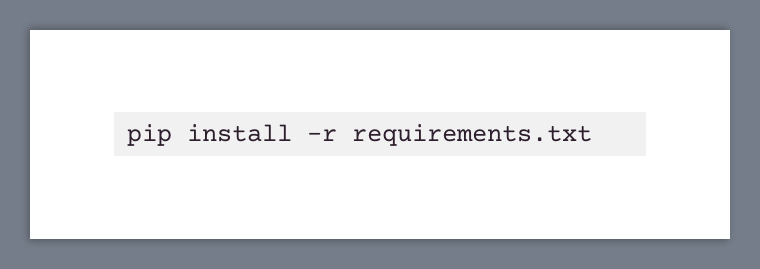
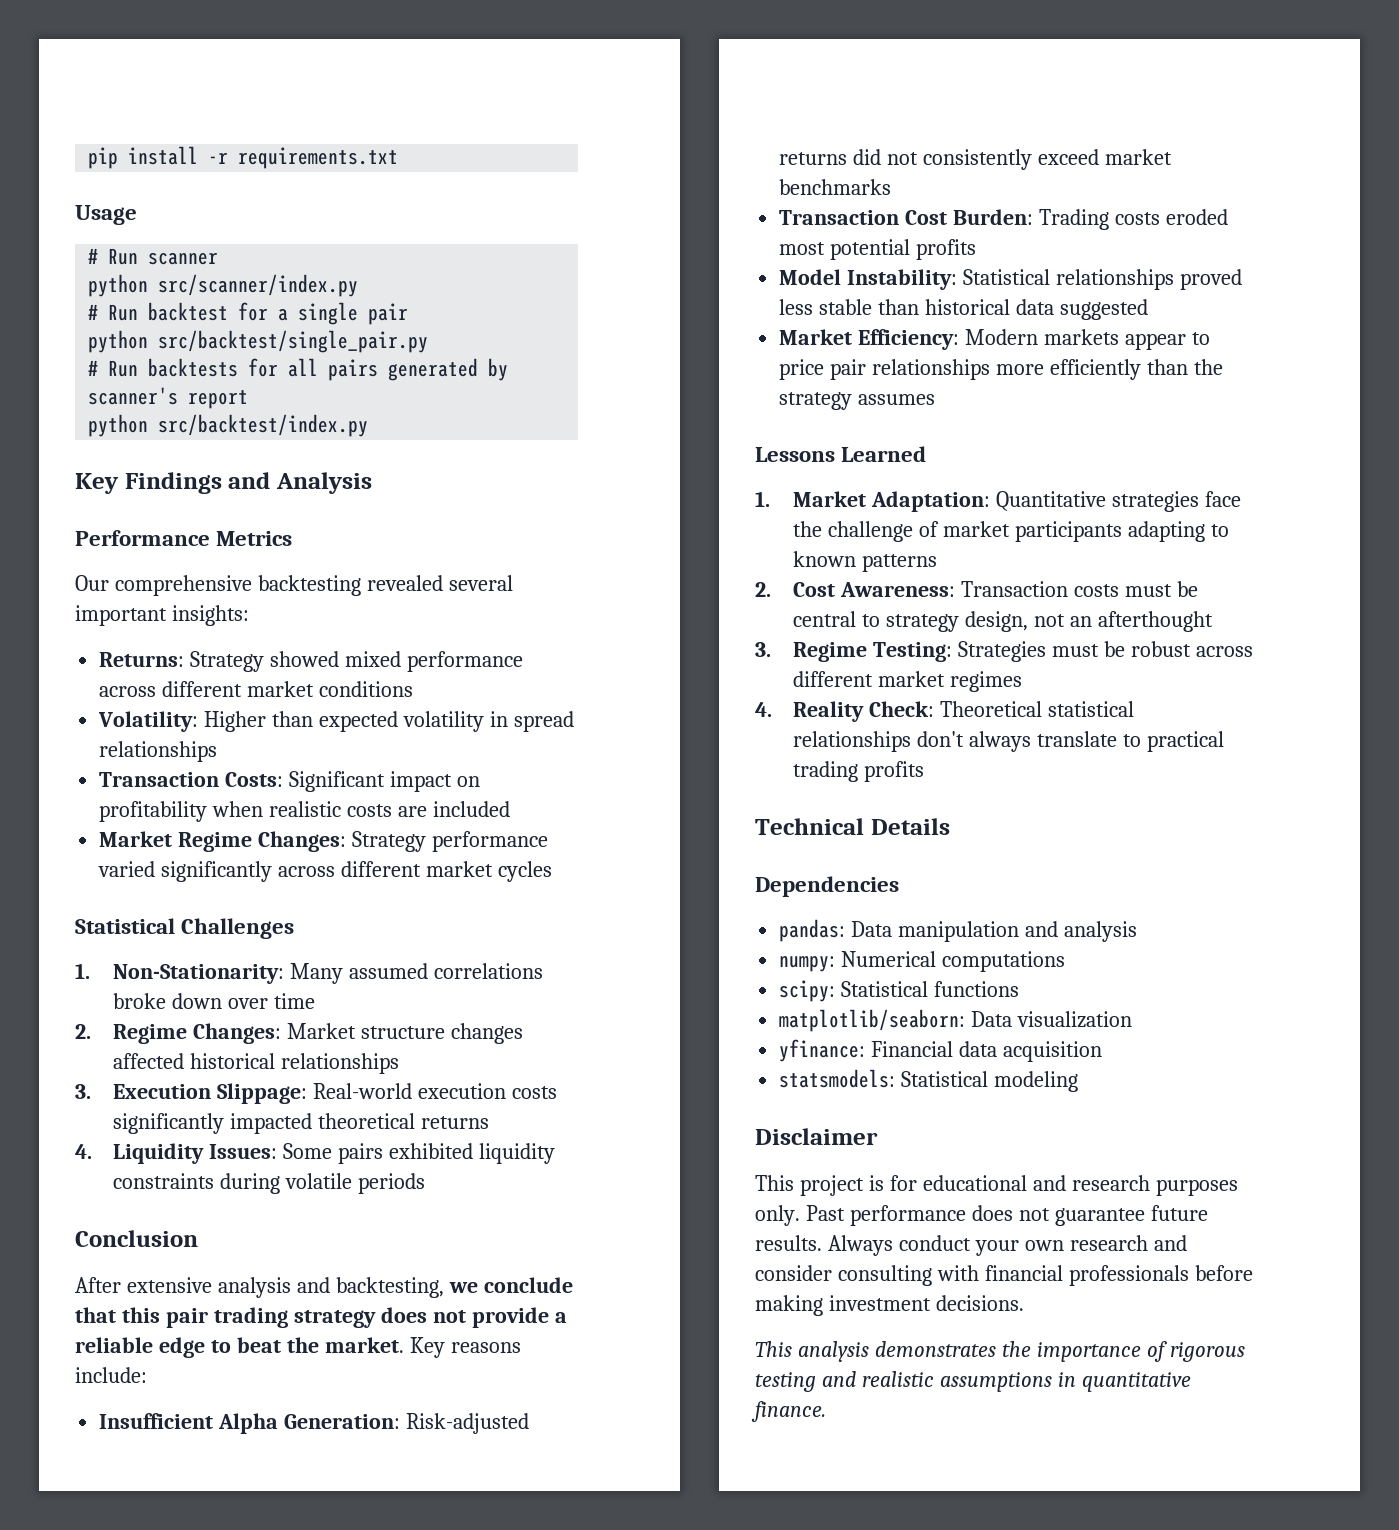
+ Usage
+ # Run scanner
+ python src/scanner/index.py
+ # Run backtest for a single pair
+ python src/backtest/single_pair.py
+ # Run backtests for all pairs generated by scanner's report
+ python src/backtest/index.py
+ Key Findings and Analysis
+ Performance Metrics
+ Our comprehensive backtesting revealed several important insights:
+ Returns: Strategy showed mixed performance across different market conditions
+ Volatility: Higher than expected volatility in spread relationships
+ Transaction Costs: Significant impact on profitability when realistic costs are included
+ Market Regime Changes: Strategy performance varied significantly across different market cycles
+ Statistical Challenges
+ 1. Non-Stationarity: Many assumed correlations broke down over time
+ 2. Regime Changes: Market structure changes affected historical relationships
+ 3. Execution Slippage: Real-world execution costs significantly impacted theoretical returns
+ 4. Liquidity Issues: Some pairs exhibited liquidity constraints during volatile periods
+ Conclusion
+ After extensive analysis and backtesting, we conclude that this pair trading strategy does not provide a reliable edge to beat the market. Key reasons include:
+ Insufficient Alpha Generation: Risk-adjusted returns did not consistently exceed market benchmarks
+ Transaction Cost Burden: Trading costs eroded most potential profits
+ Model Instability: Statistical relationships proved less stable than historical data suggested
+ Market Efficiency: Modern markets appear to price pair relationships more efficiently than the strategy assumes
+ Lessons Learned
+ 1. Market Adaptation: Quantitative strategies face the challenge of market participants adapting to known patterns
+ 2. Cost Awareness: Transaction costs must be central to strategy design, not an afterthought
+ 3. Regime Testing: Strategies must be robust across different market regimes
+ 4. Reality Check: Theoretical statistical relationships don't always translate to practical trading profits
+ Technical Details
+ Dependencies
+ pandas: Data manipulation and analysis
+ numpy: Numerical computations
+ scipy: Statistical functions
+ matplotlib/seaborn: Data visualization
+ yfinance: Financial data acquisition
+ statsmodels: Statistical modeling
+ Disclaimer
+ This project is for educational and research purposes only. Past performance does not guarantee future results. Always conduct your own research and consider consulting with financial professionals before making investment decisions.
+ This analysis demonstrates the importance of rigorous testing and realistic assumptions in quantitative finance.

